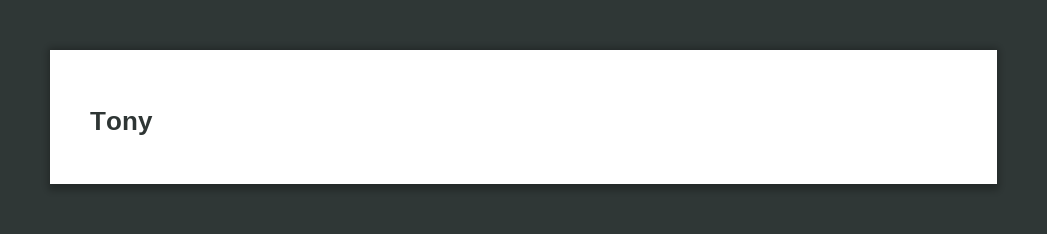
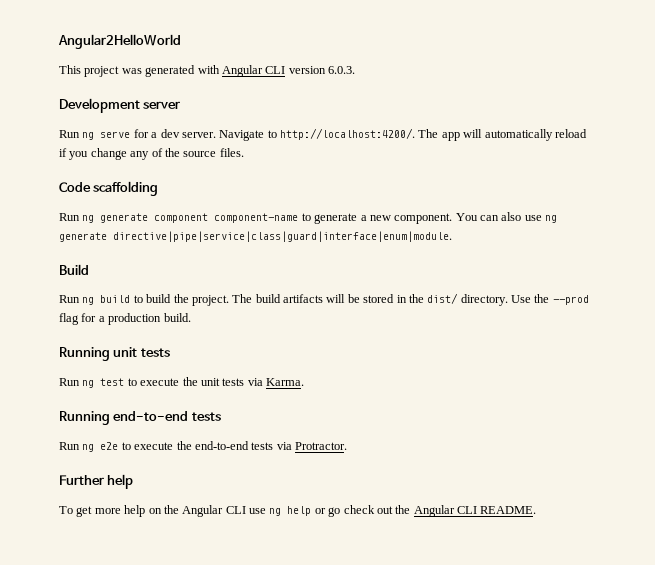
- Tony
+ Angular2HelloWorld
+ This project was generated with Angular CLI version 6.0.3.
+ Development server
+ Run ng serve for a dev server. Navigate to http://localhost:4200/. The app will automatically reload if you change any of the source files.
+ Code scaffolding
+ Run ng generate component component-name to generate a new component. You can also use ng generate directive|pipe|service|class|guard|interface|enum|module.
+ Build
+ Run ng build to build the project. The build artifacts will be stored in the dist/ directory. Use the --prod flag for a production build.
+ Running unit tests
+ Run ng test to execute the unit tests via Karma.
+ Running end-to-end tests
+ Run ng e2e to execute the end-to-end tests via Protractor.
+ Further help
+ To get more help on the Angular CLI use ng help or go check out the Angular CLI README.

